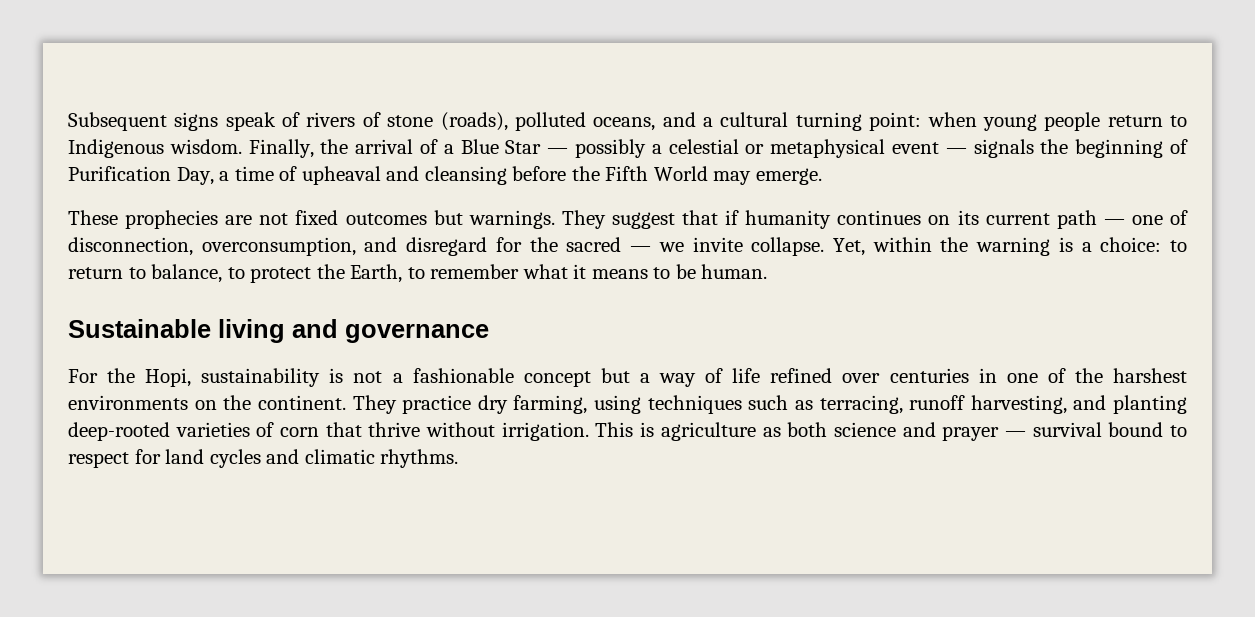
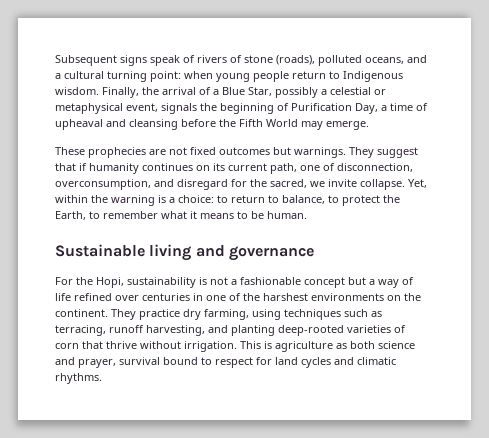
- Finally, the arrival of a Blue Star — possibly a celestial or metaphysical event — signals the beginning of Purification Day, a time of upheaval and cleansing before the Fifth World may emerge.
+ Finally, the arrival of a Blue Star, possibly a celestial or metaphysical event, signals the beginning of Purification Day, a time of upheaval and cleansing before the Fifth World may emerge.
- They suggest that if humanity continues on its current path — one of disconnection, overconsumption, and disregard for the sacred — we invite collapse.
+ They suggest that if humanity continues on its current path, one of disconnection, overconsumption, and disregard for the sacred, we invite collapse.
- This is agriculture as both science and prayer — survival bound to respect for land cycles and climatic rhythms.
+ This is agriculture as both science and prayer, survival bound to respect for land cycles and climatic rhythms.

